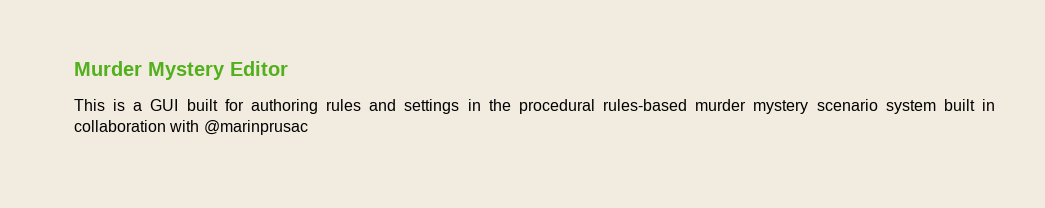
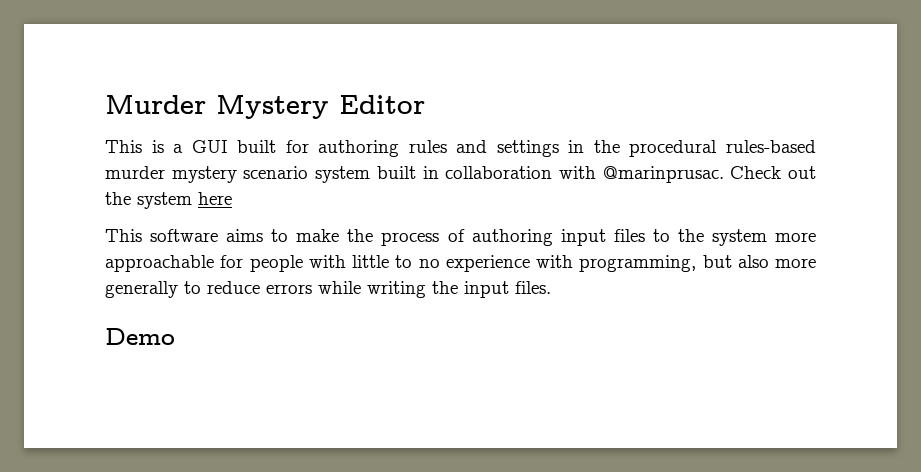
- This is a GUI built for authoring rules and settings in the procedural rules-based murder mystery scenario system built in collaboration with @marinprusac
+ This is a GUI built for authoring rules and settings in the procedural rules-based murder mystery scenario system built in collaboration with @marinprusac. Check out the system here
+ This software aims to make the process of authoring input files to the system more approachable for people with little to no experience with programming, but also more generally to reduce errors while writing the input files.
+ Demo

